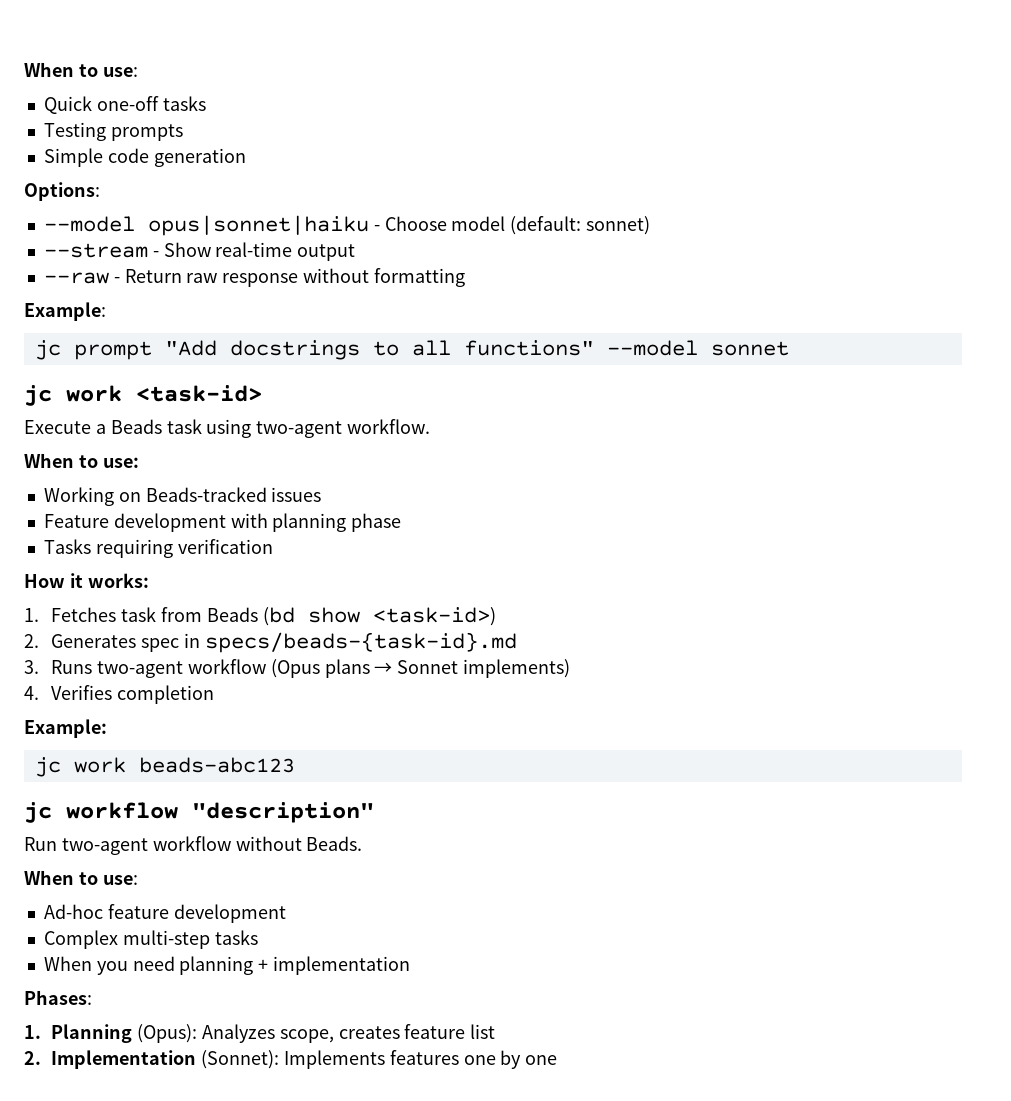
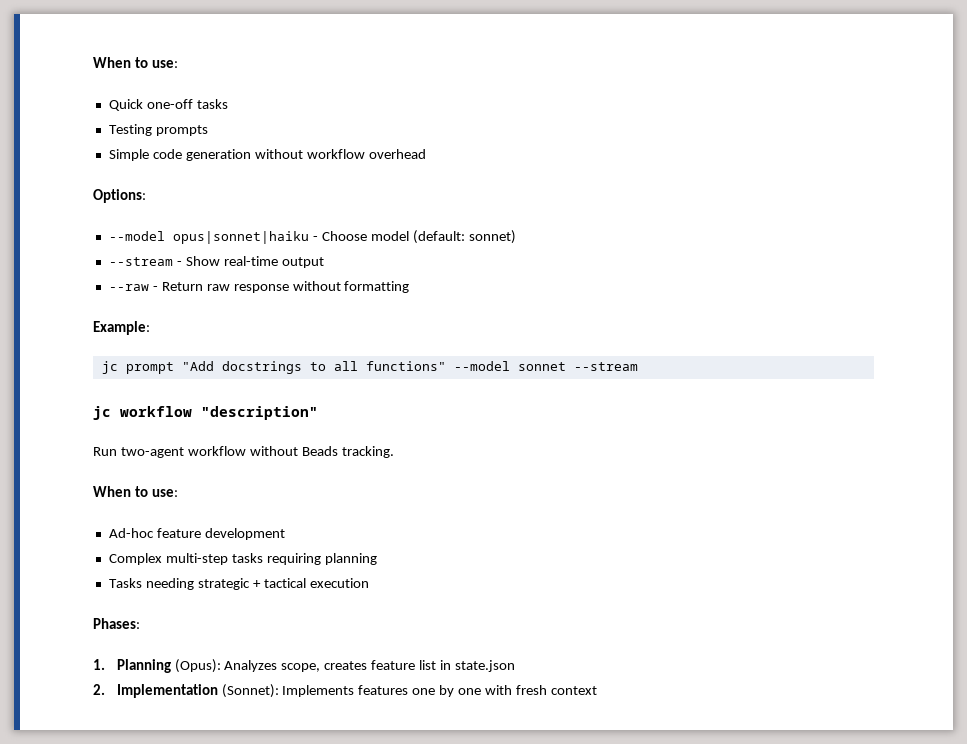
- Simple code generation
+ Simple code generation without workflow overhead
- jc prompt "Add docstrings to all functions" --model sonnet
- jc work <task-id>
- Execute a Beads task using two-agent workflow.
- When to use:
- Working on Beads-tracked issues
- Feature development with planning phase
- Tasks requiring verification
- How it works:
- 1. Fetches task from Beads (bd show <task-id>)
- 2. Generates spec in specs/beads-{task-id}.md
- 3. Runs two-agent workflow (Opus plans → Sonnet implements)
- 4. Verifies completion
- Example:
- jc work beads-abc123
+ jc prompt "Add docstrings to all functions" --model sonnet --stream
- Run two-agent workflow without Beads.
+ Run two-agent workflow without Beads tracking.
- Complex multi-step tasks
- When you need planning + implementation
+ Complex multi-step tasks requiring planning
+ Tasks needing strategic + tactical execution
- 1. Planning (Opus): Analyzes scope, creates feature list
+ 1. Planning (Opus): Analyzes scope, creates feature list in state.json
- 2. Implementation (Sonnet): Implements features one by one
+ 2. Implementation (Sonnet): Implements features one by one with fresh context

